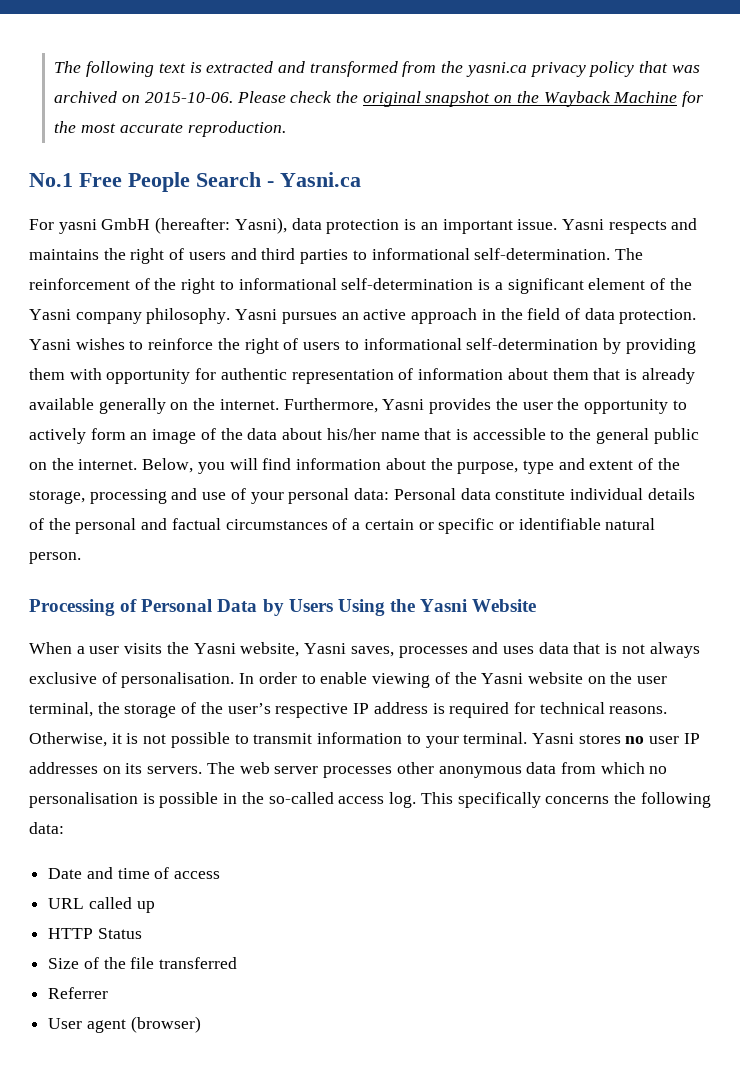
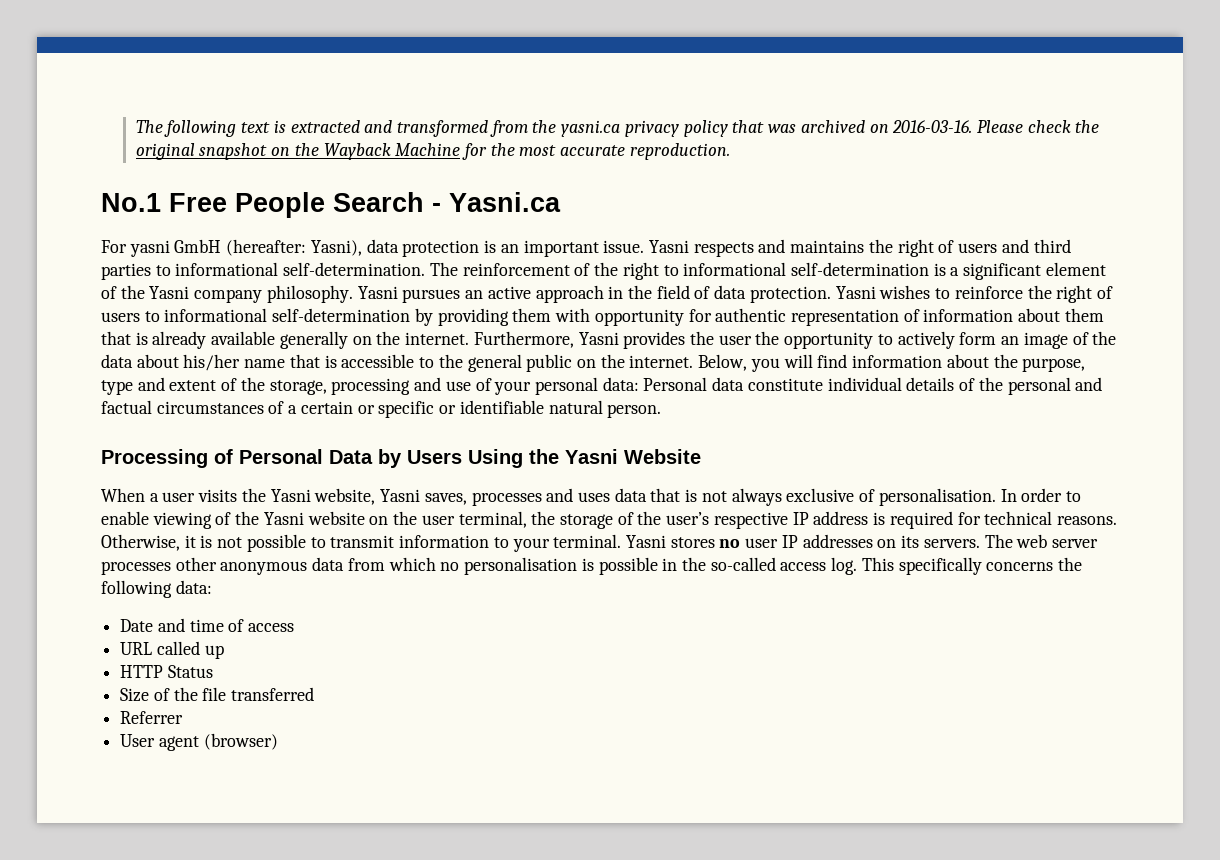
- The following text is extracted and transformed from the yasni.ca privacy policy that was archived on 2015-10-06.
+ The following text is extracted and transformed from the yasni.ca privacy policy that was archived on 2016-03-16.

